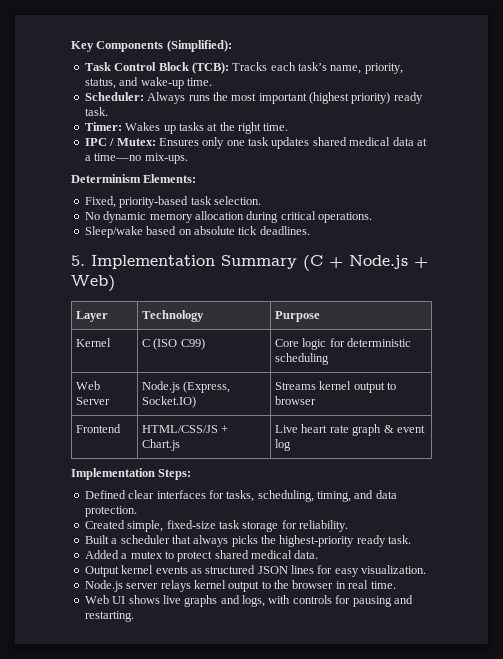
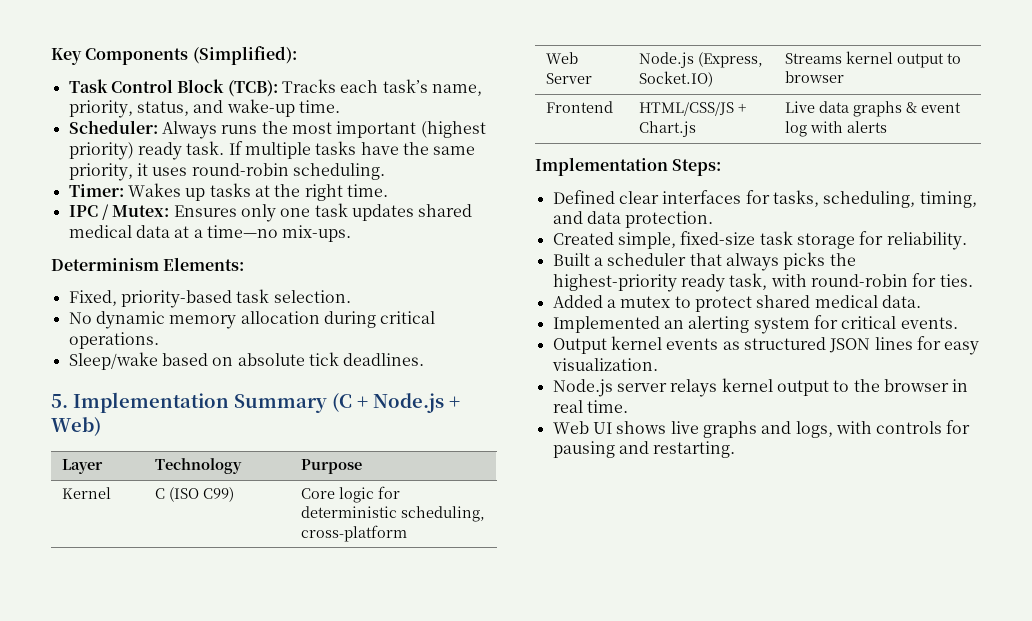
+ If multiple tasks have the same priority, it uses round-robin scheduling.
- Kernel | C (ISO C99) | Core logic for deterministic scheduling
+ Kernel | C (ISO C99) | Core logic for deterministic scheduling, cross-platform
- Frontend | HTML/CSS/JS + Chart.js | Live heart rate graph & event log
+ Frontend | HTML/CSS/JS + Chart.js | Live data graphs & event log with alerts
- Built a scheduler that always picks the highest-priority ready task.
+ Built a scheduler that always picks the highest-priority ready task, with round-robin for ties.
+ Implemented an alerting system for critical events.

